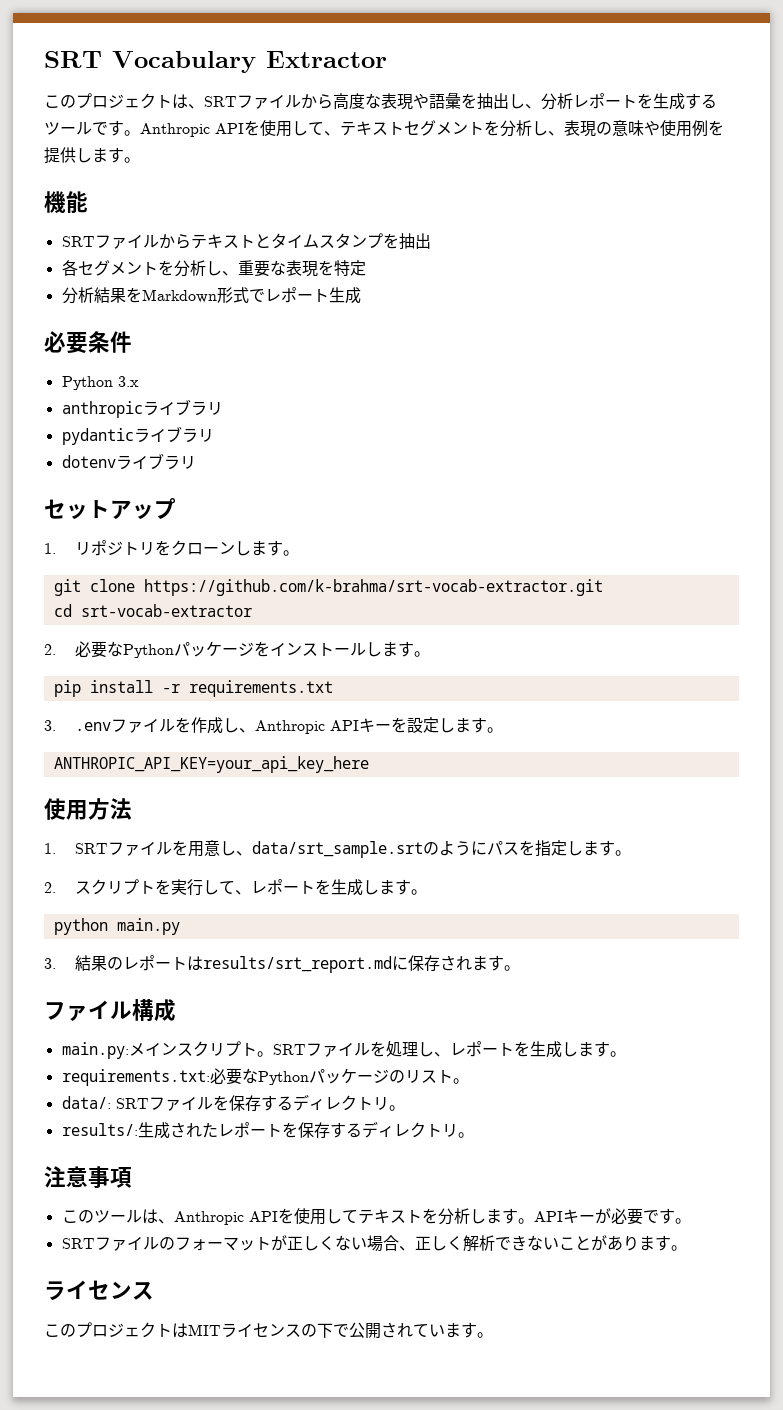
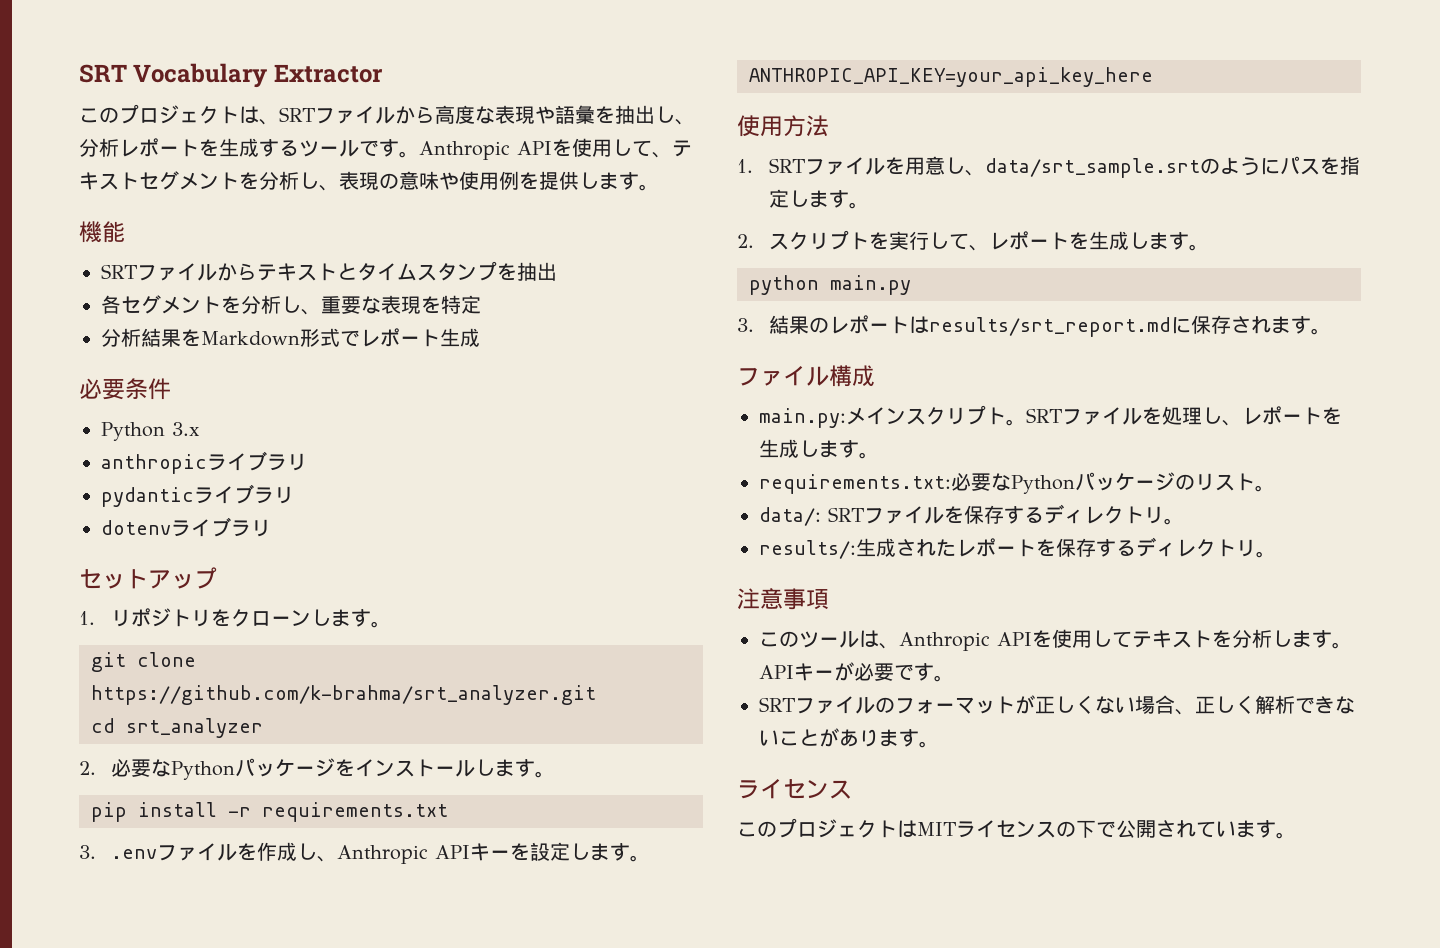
- git clone https://github.com/k-brahma/srt-vocab-extractor.git
+ git clone https://github.com/k-brahma/srt_analyzer.git
- cd srt-vocab-extractor
+ cd srt_analyzer

